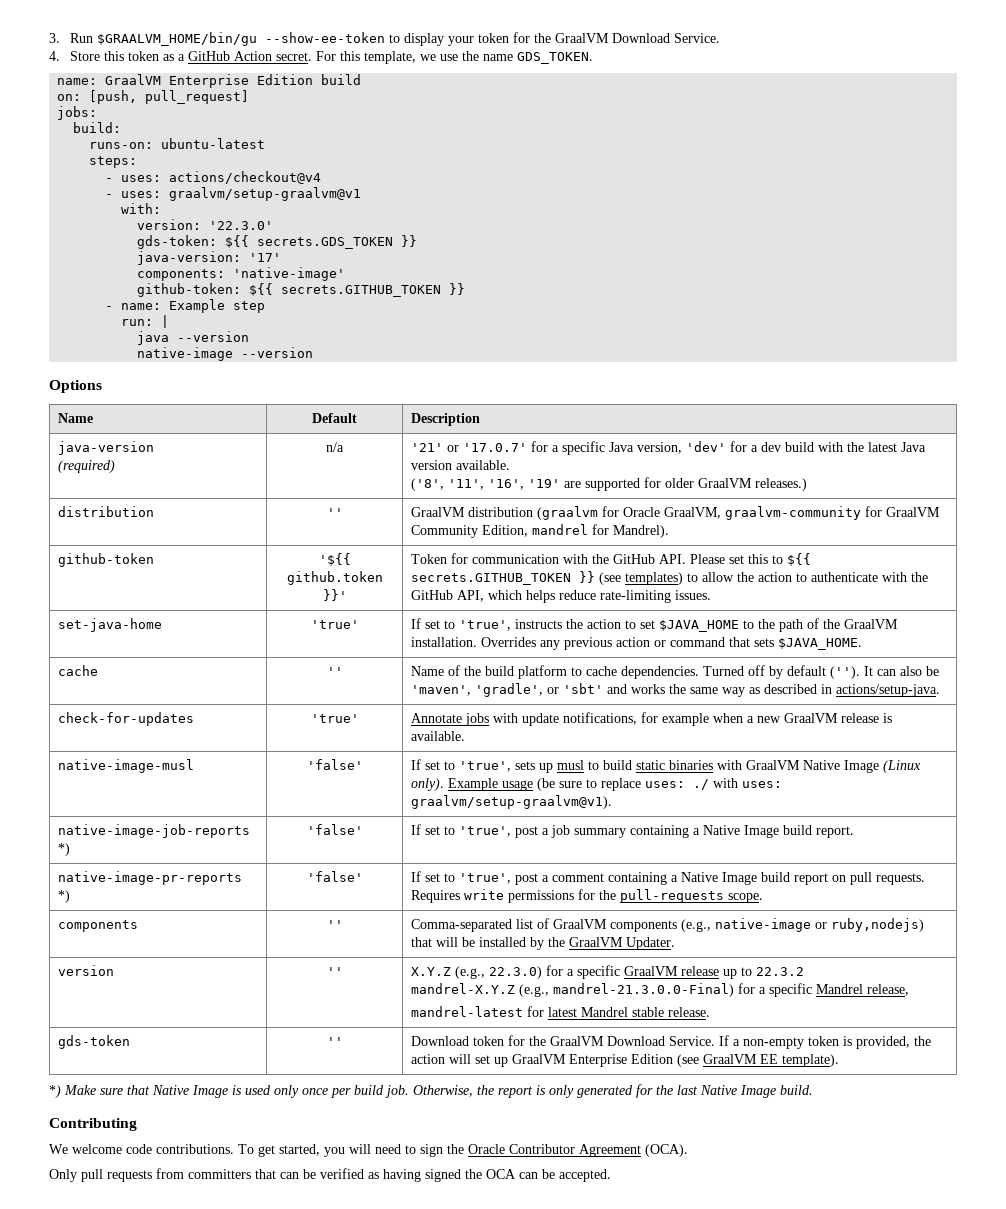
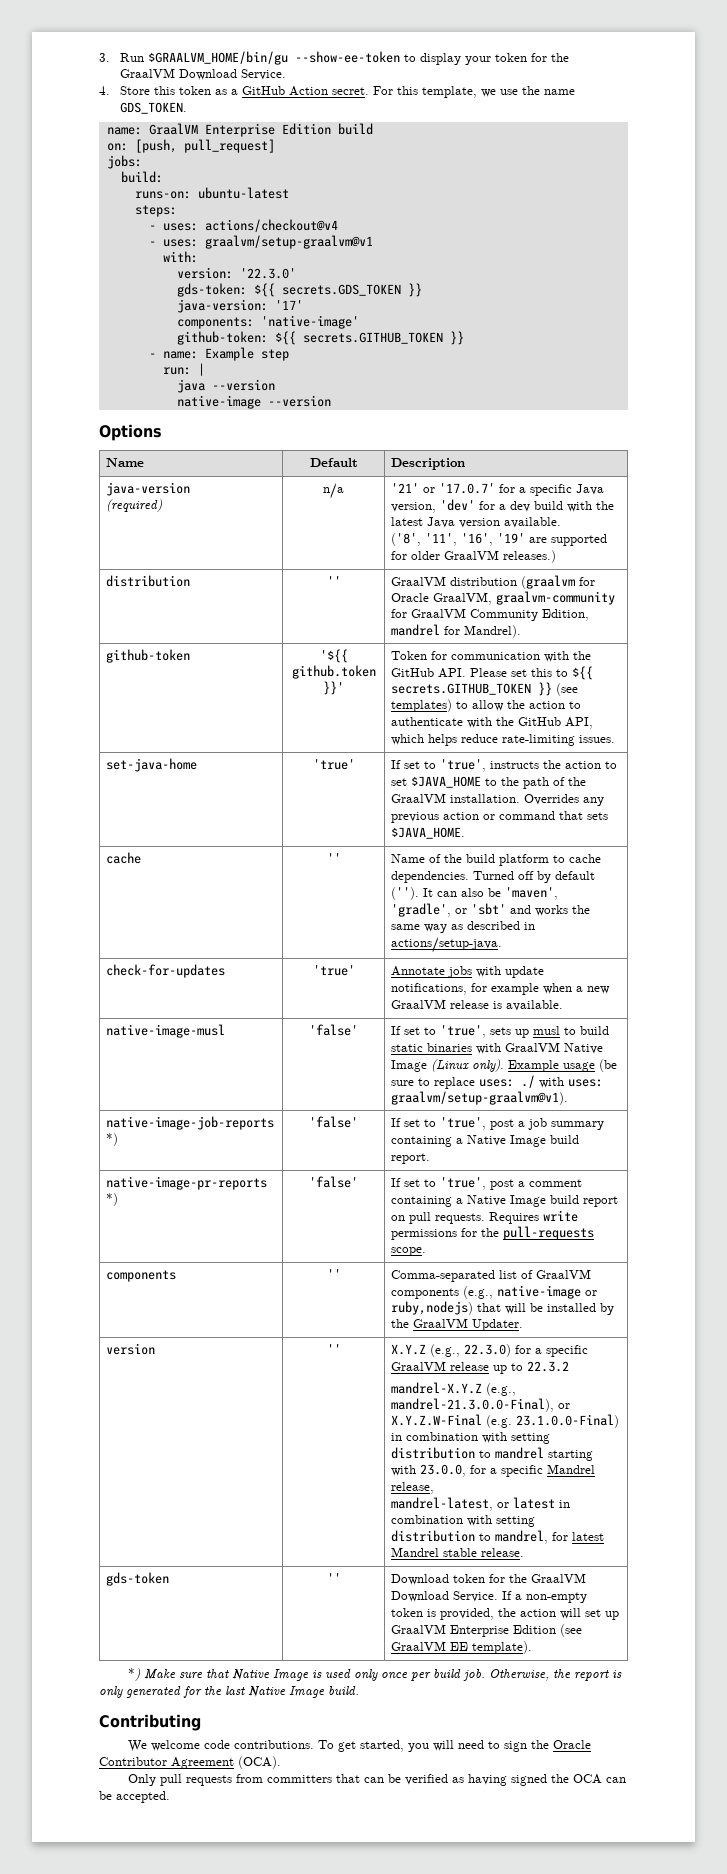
- mandrel-X.Y.Z (e.g., mandrel-21.3.0.0-Final) for a specific Mandrel release,
+ mandrel-X.Y.Z (e.g., mandrel-21.3.0.0-Final), or X.Y.Z.W-Final (e.g. 23.1.0.0-Final) in combination with setting distribution to mandrel starting with 23.0.0, for a specific Mandrel release,
- mandrel-latest for latest Mandrel stable release.
+ mandrel-latest, or latest in combination with setting distribution to mandrel, for latest Mandrel stable release.

